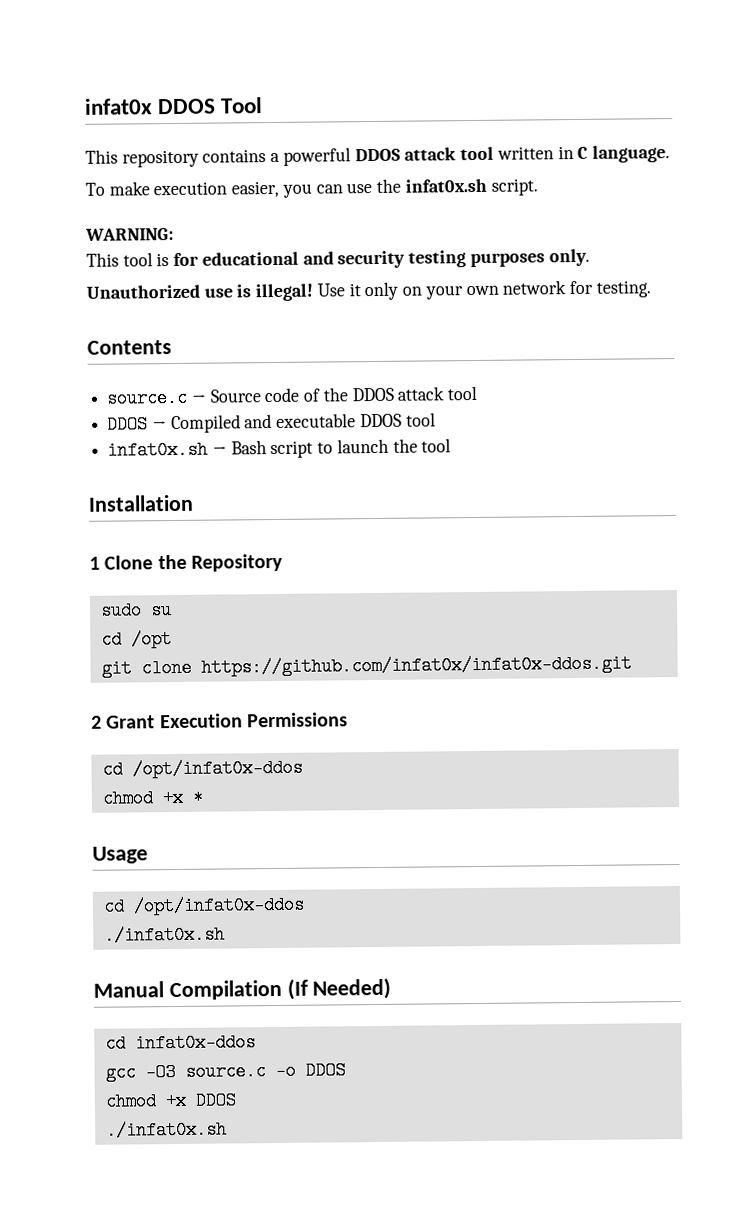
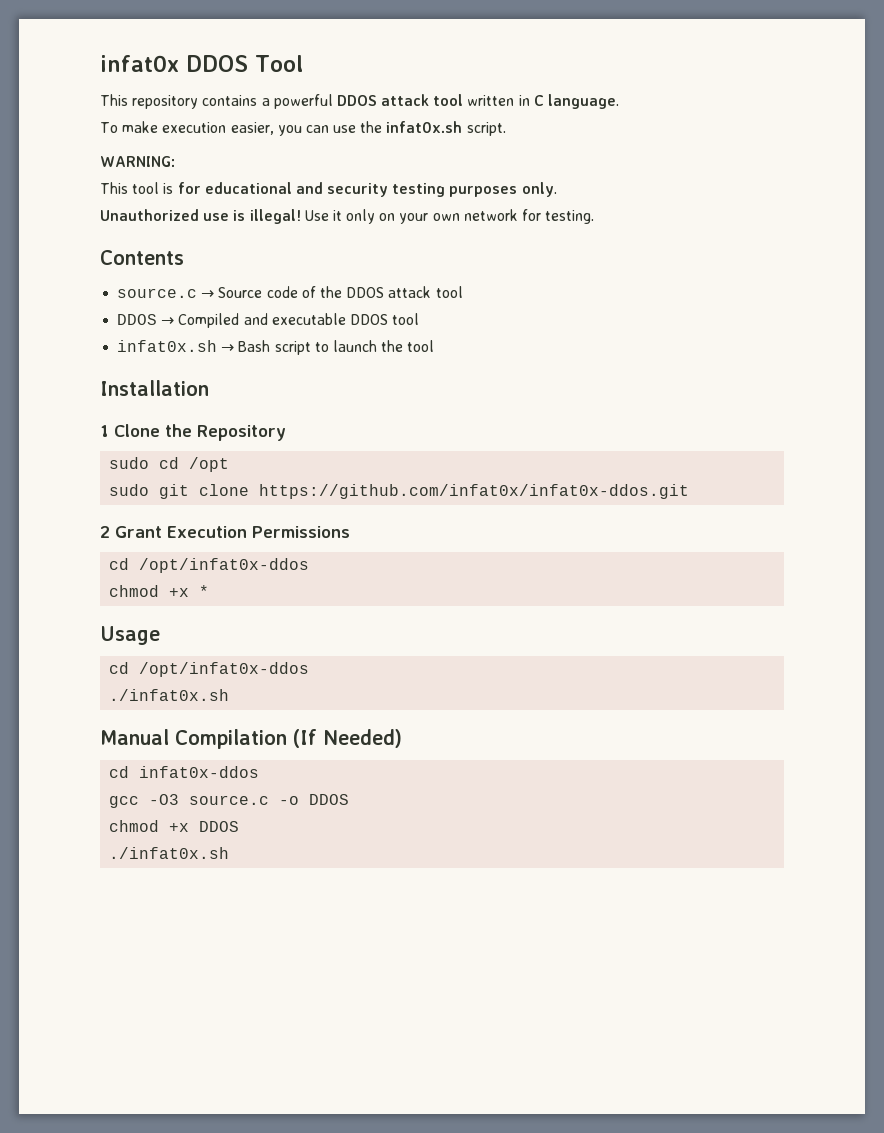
- sudo su
- cd /opt
+ sudo cd /opt
- git clone https://github.com/infat0x/infat0x-ddos.git
+ sudo git clone https://github.com/infat0x/infat0x-ddos.git

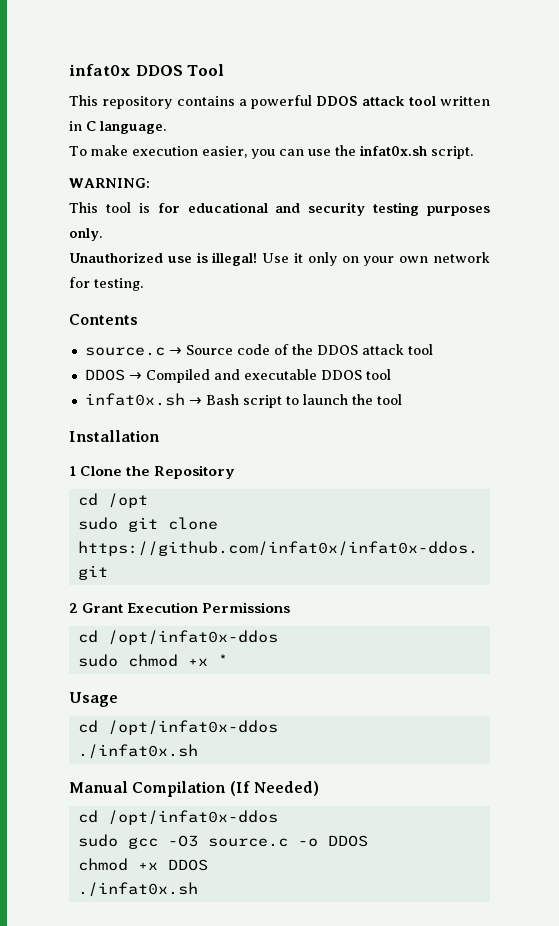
- sudo cd /opt
+ cd /opt
- chmod +x *
+ sudo chmod +x *
  Manual Compilation (If Needed)
- cd infat0x-ddos
- gcc -O3 source.c -o DDOS
+ cd /opt/infat0x-ddos
+ sudo gcc -O3 source.c -o DDOS

